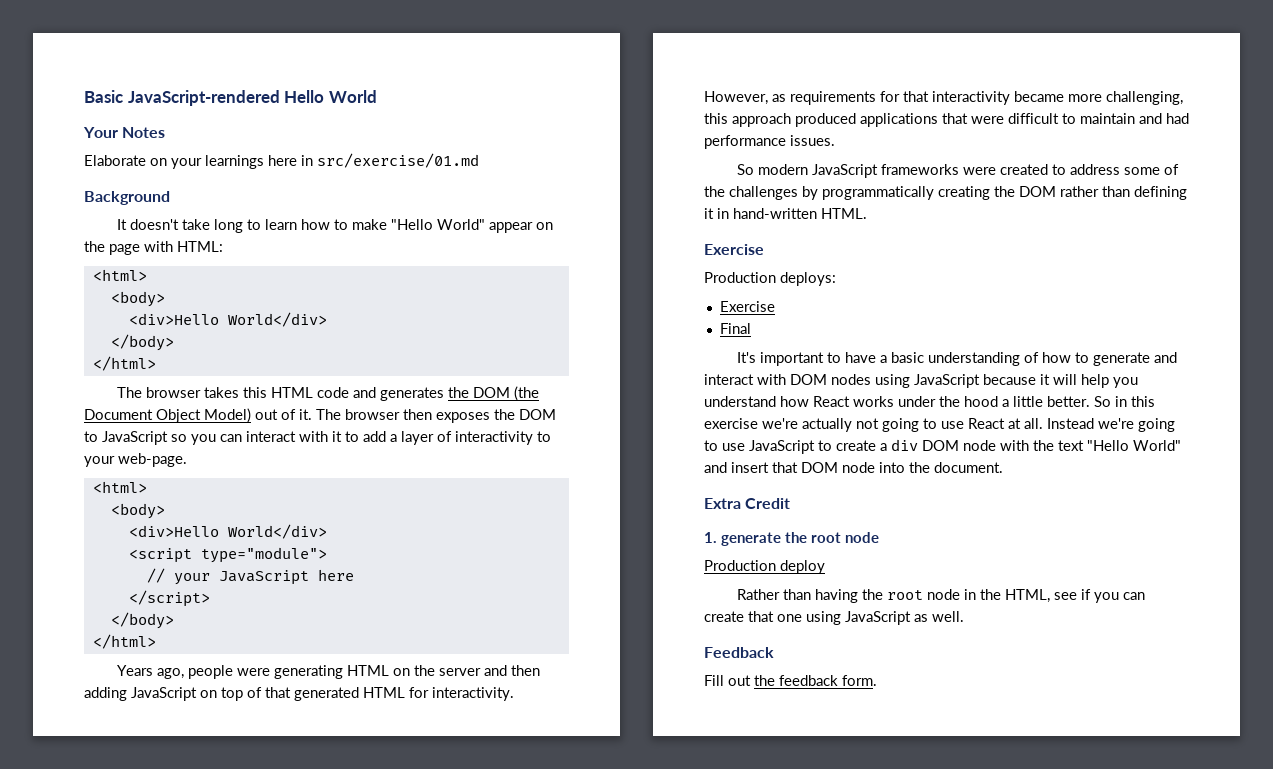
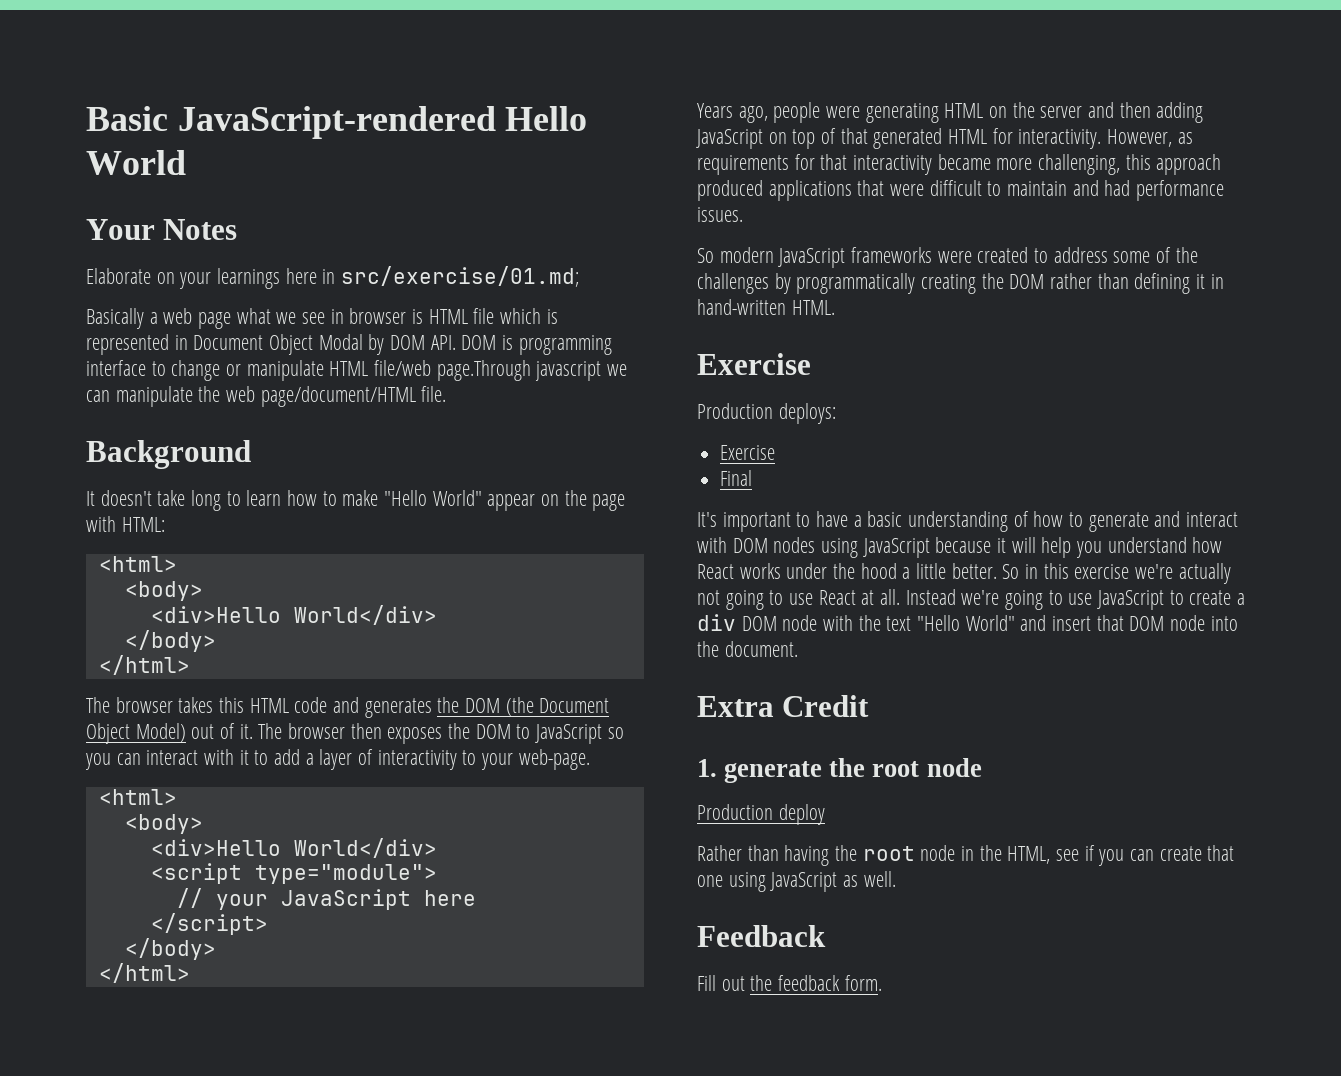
- Elaborate on your learnings here in src/exercise/01.md
+ Elaborate on your learnings here in src/exercise/01.md;
+ Basically a web page what we see in browser is HTML file which is represented in Document Object Modal by DOM API. DOM is programming interface to change or manipulate HTML file/web page.Through javascript we can manipulate the web page/document/HTML file.

